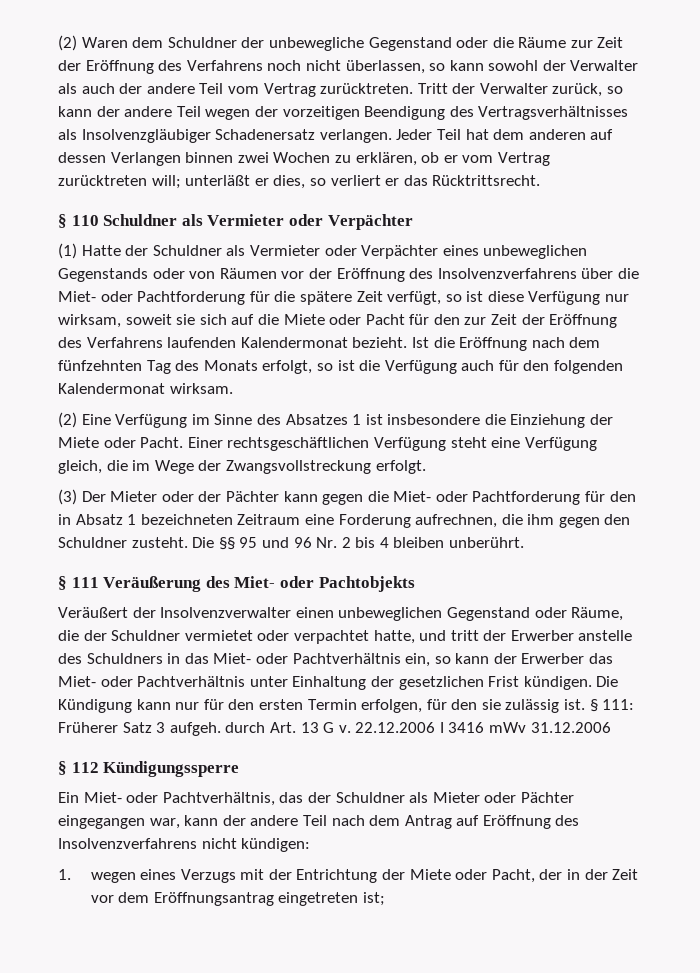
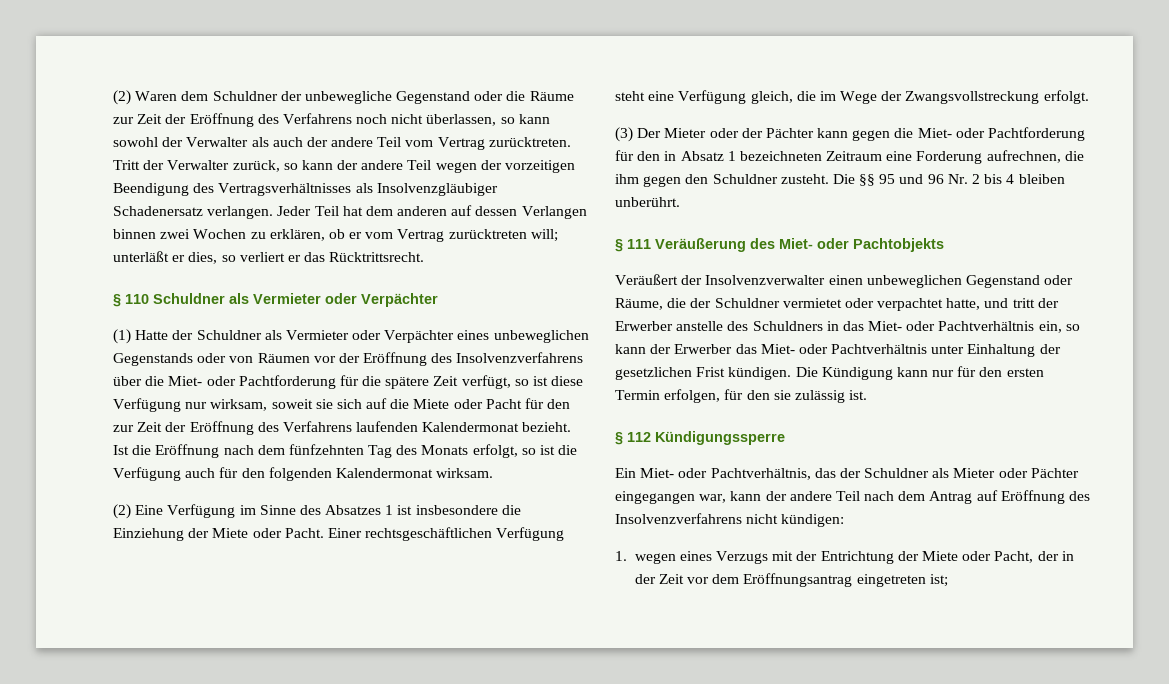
- § 111: Früherer Satz 3 aufgeh. durch Art. 13 G v. 22.12.2006 I 3416 mWv 31.12.2006

